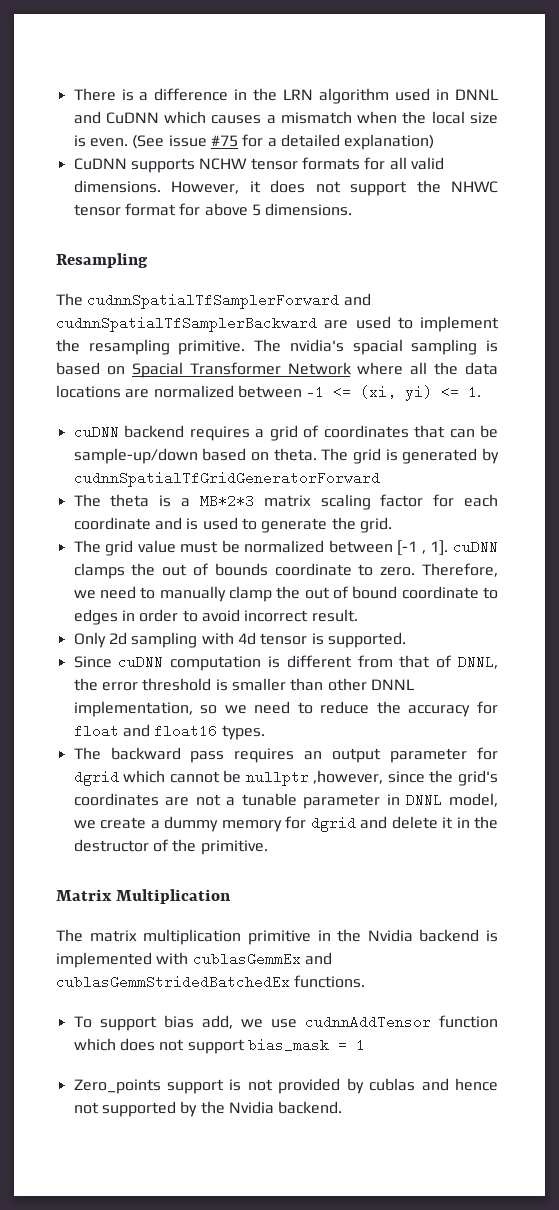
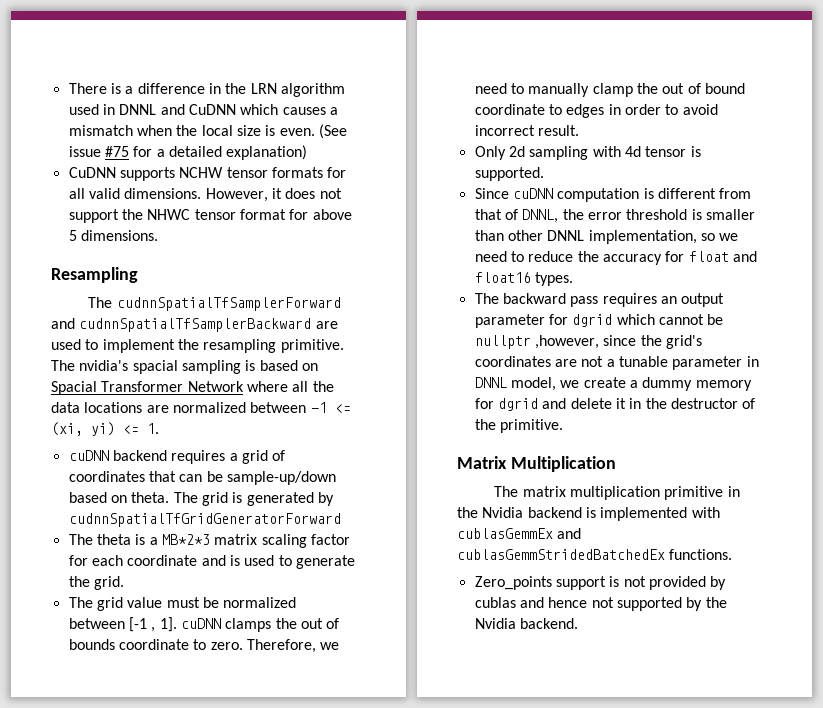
- To support bias add, we use cudnnAddTensor function which does not support bias_mask = 1

